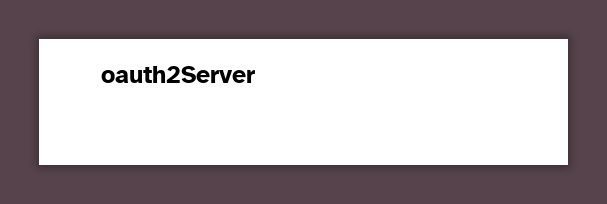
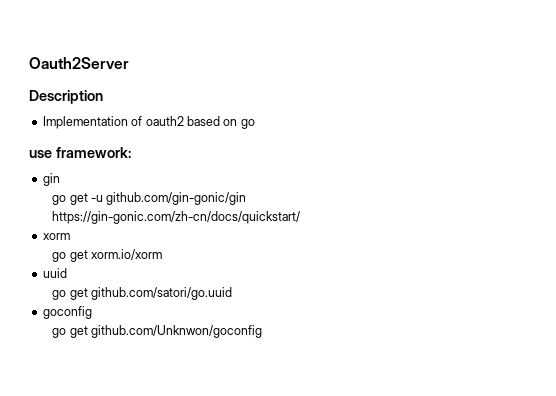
- oauth2Server
+ Oauth2Server
+ Description
+ Implementation of oauth2 based on go
+ use framework:
+ gin
+ go get -u github.com/gin-gonic/gin
+ https://gin-gonic.com/zh-cn/docs/quickstart/
+ xorm
+ go get xorm.io/xorm
+ uuid
+ go get github.com/satori/go.uuid
+ goconfig
+ go get github.com/Unknwon/goconfig

